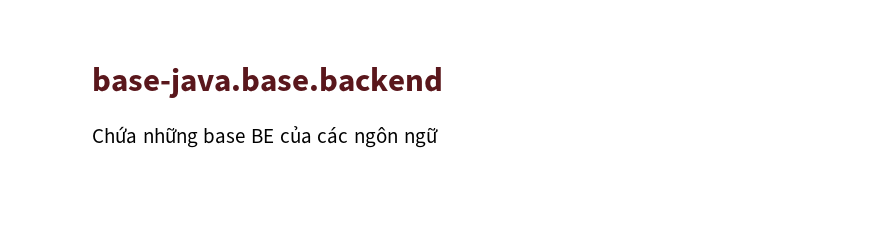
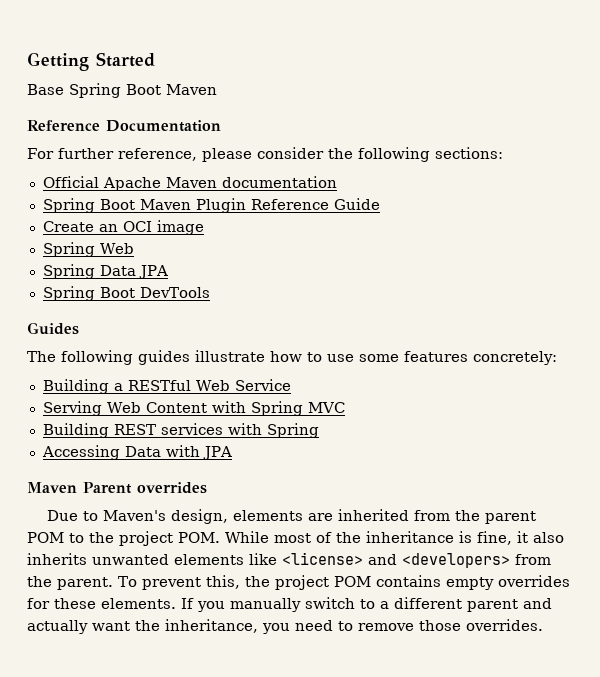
- base-java.base.backend
- Chứa những base BE của các ngôn ngữ
+ Getting Started
+ Base Spring Boot Maven
+ Reference Documentation
+ For further reference, please consider the following sections:
+ Official Apache Maven documentation
+ Spring Boot Maven Plugin Reference Guide
+ Create an OCI image
+ Spring Web
+ Spring Data JPA
+ Spring Boot DevTools
+ Guides
+ The following guides illustrate how to use some features concretely:
+ Building a RESTful Web Service
+ Serving Web Content with Spring MVC
+ Building REST services with Spring
+ Accessing Data with JPA
+ Maven Parent overrides
+ Due to Maven's design, elements are inherited from the parent POM to the project POM. While most of the inheritance is fine, it also inherits unwanted elements like <license> and <developers> from the parent. To prevent this, the project POM contains empty overrides for these elements. If you manually switch to a different parent and actually want the inheritance, you need to remove those overrides.

